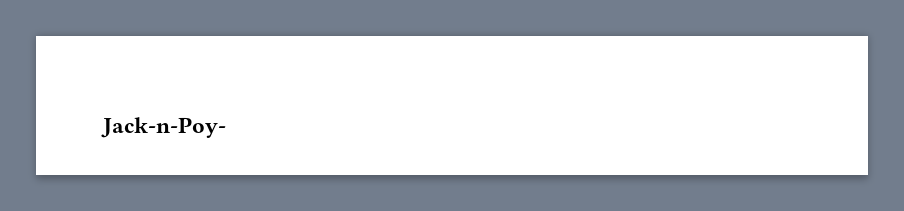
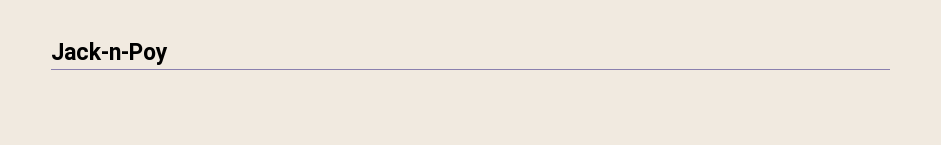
- Jack-n-Poy-
+ Jack-n-Poy

